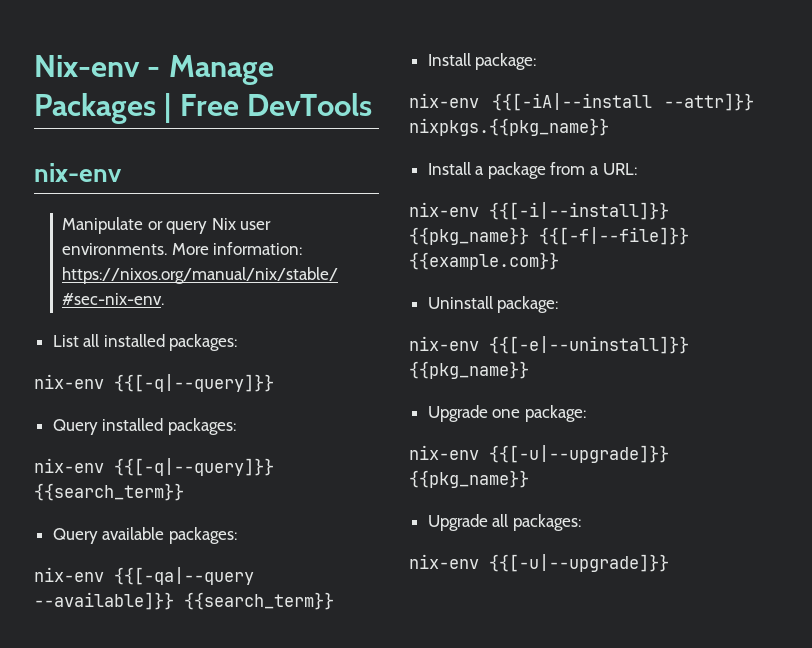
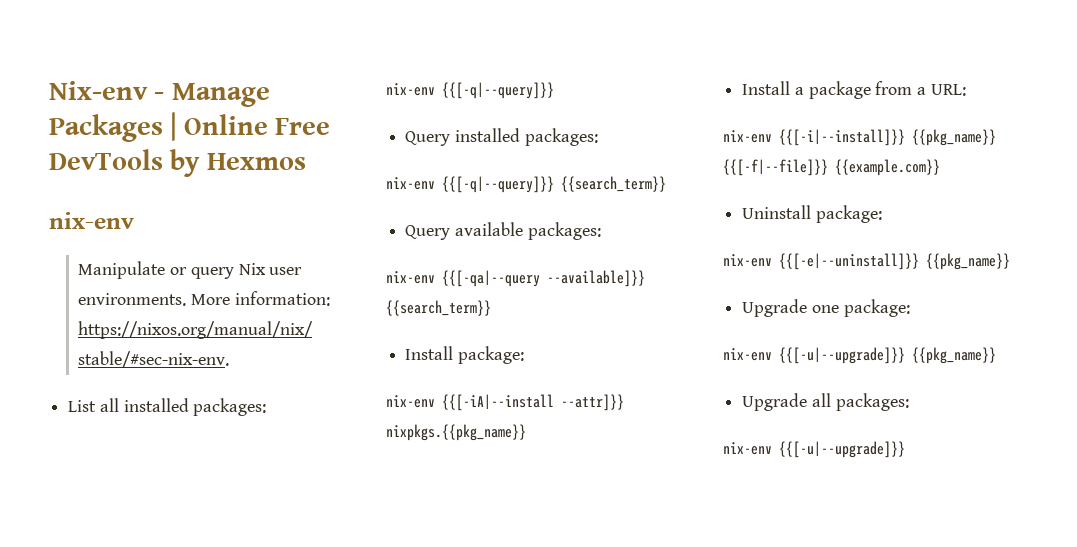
- Nix-env - Manage Packages | Free DevTools
+ Nix-env - Manage Packages | Online Free DevTools by Hexmos

